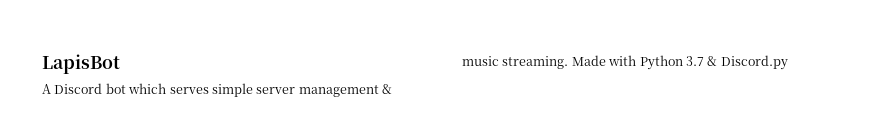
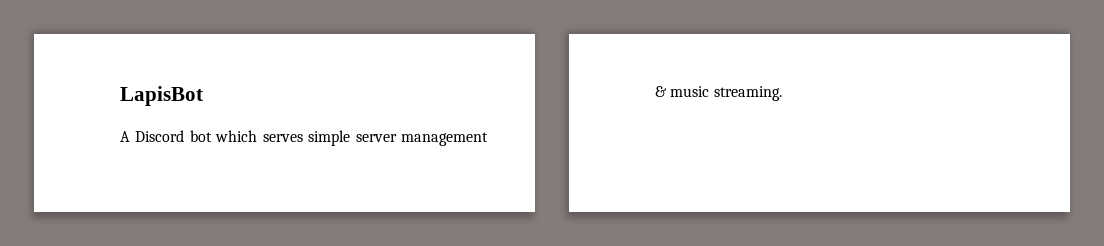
- Made with Python 3.7 & Discord.py

